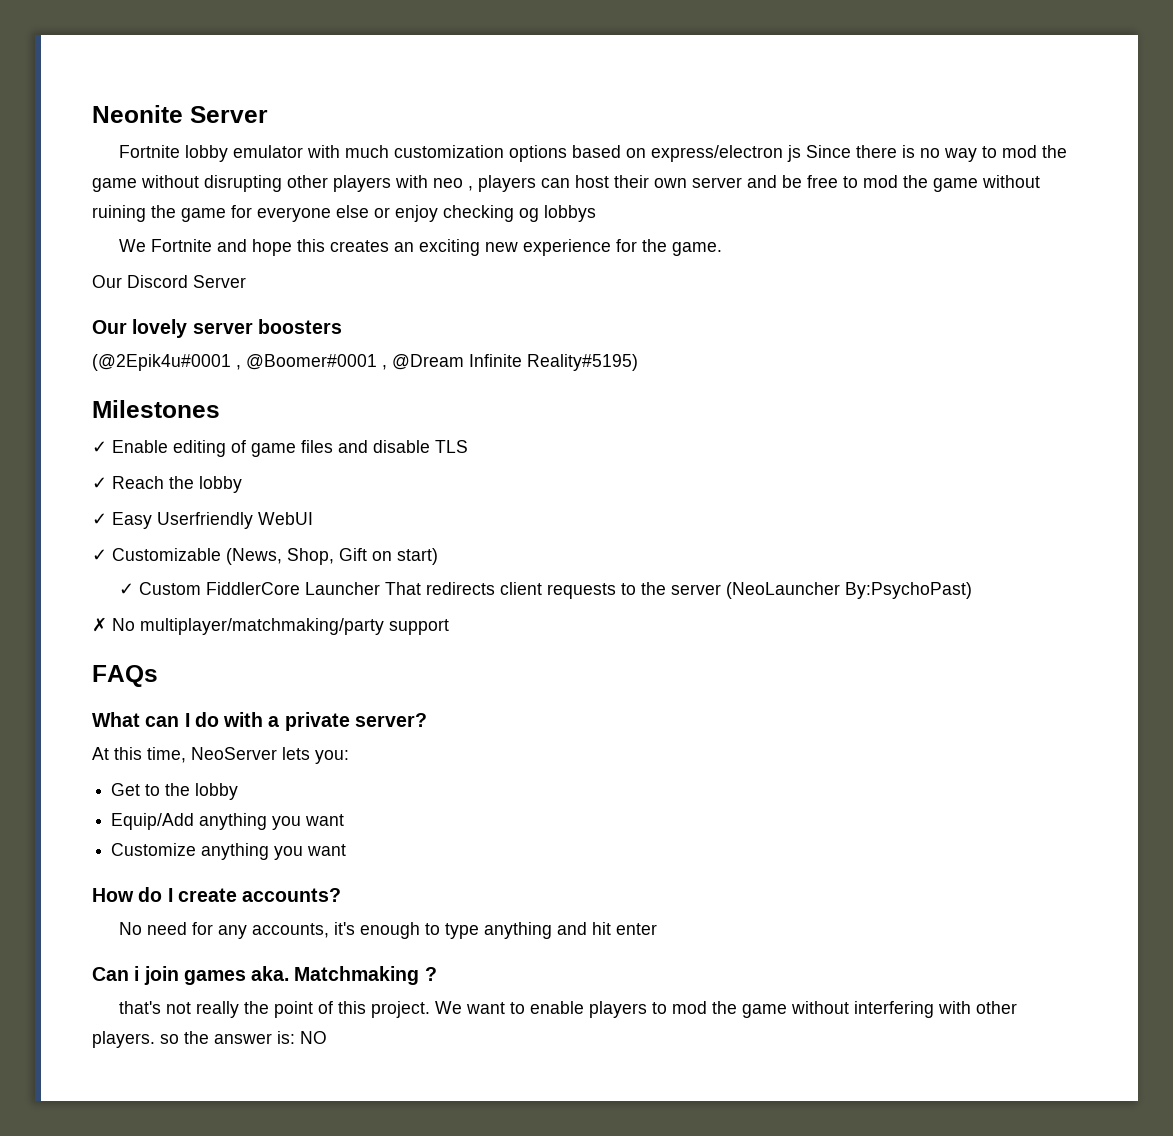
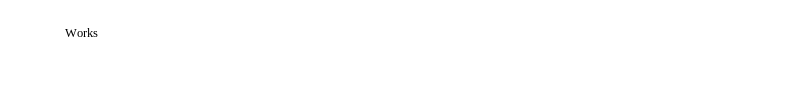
- Neonite Server
- Fortnite lobby emulator with much customization options based on express/electron js Since there is no way to mod the game without disrupting other players with neo , players can host their own server and be free to mod the game without ruining the game for everyone else or enjoy checking og lobbys
- We Fortnite and hope this creates an exciting new experience for the game.
- Our Discord Server
- Our lovely server boosters
- (@2Epik4u#0001 , @Boomer#0001 , @Dream Infinite Reality#5195)
- Milestones
- ✓ Enable editing of game files and disable TLS
- ✓ Reach the lobby
- ✓ Easy Userfriendly WebUI
- ✓ Customizable (News, Shop, Gift on start)
- ✓ Custom FiddlerCore Launcher That redirects client requests to the server (NeoLauncher By:PsychoPast)
- ✗ No multiplayer/matchmaking/party support
- FAQs
- What can I do with a private server?
- At this time, NeoServer lets you:
- Get to the lobby
- Equip/Add anything you want
- Customize anything you want
- How do I create accounts?
- No need for any accounts, it's enough to type anything and hit enter
- Can i join games aka. Matchmaking ?
- that's not really the point of this project. We want to enable players to mod the game without interfering with other players. so the answer is: NO
+ Works

